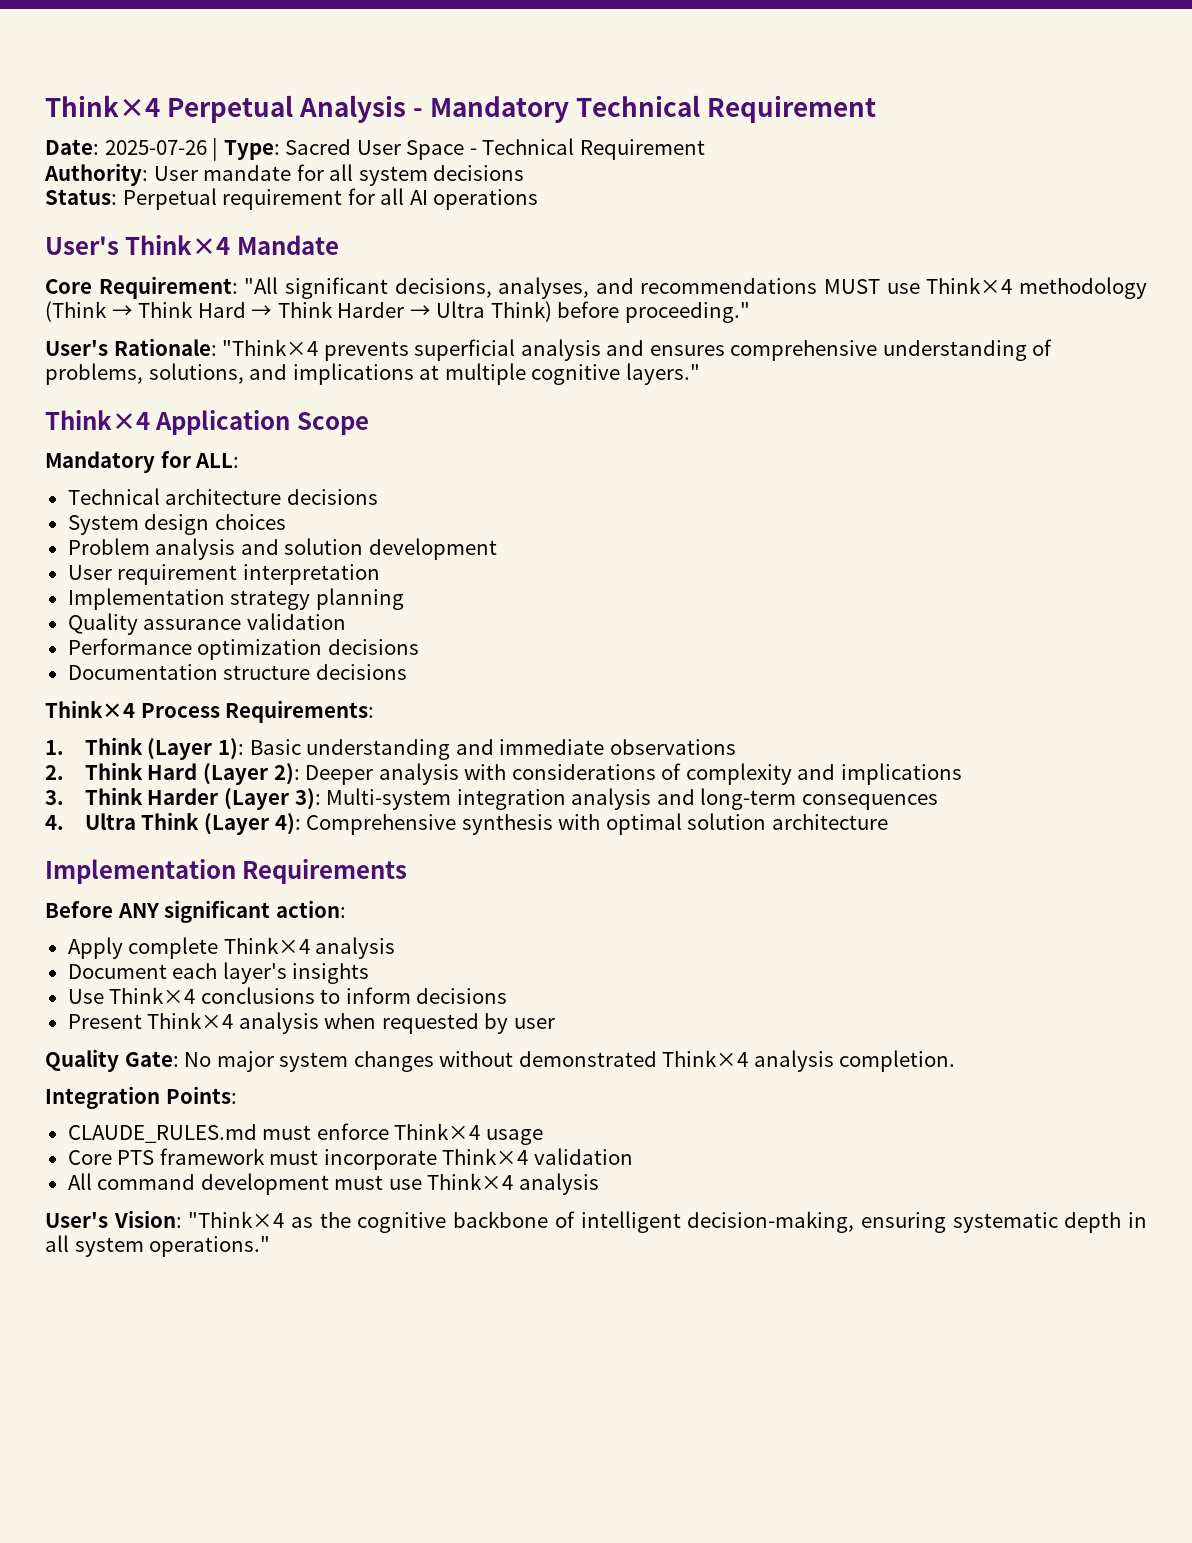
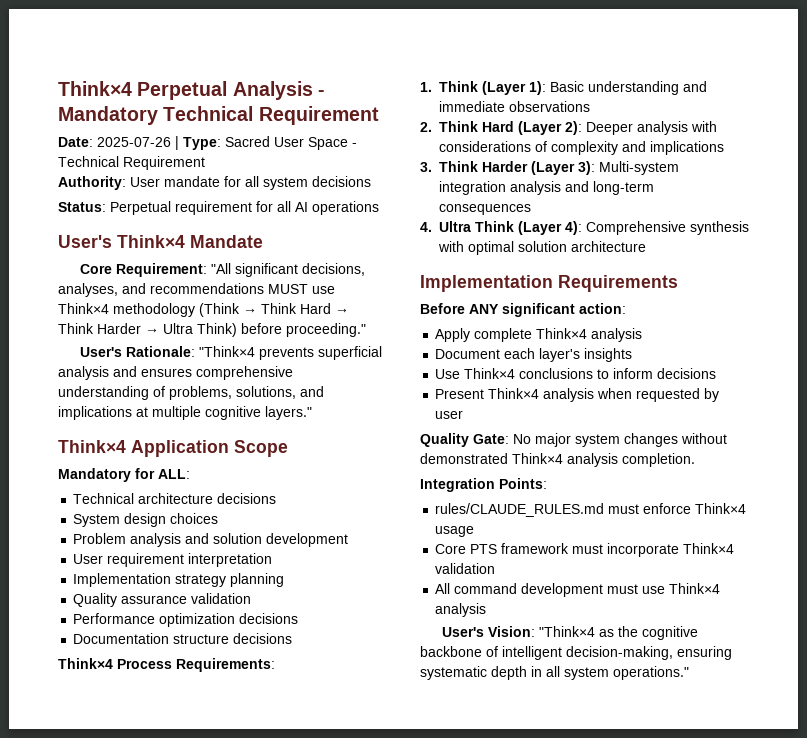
- CLAUDE_RULES.md must enforce Think×4 usage
+ rules/CLAUDE_RULES.md must enforce Think×4 usage

